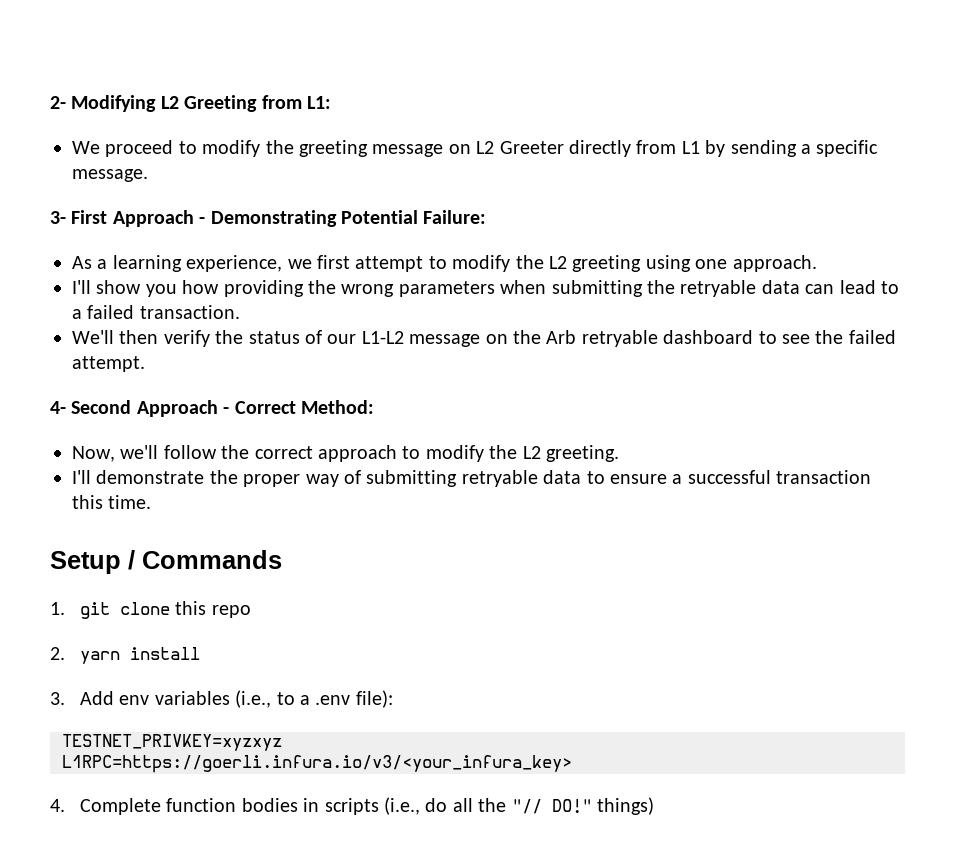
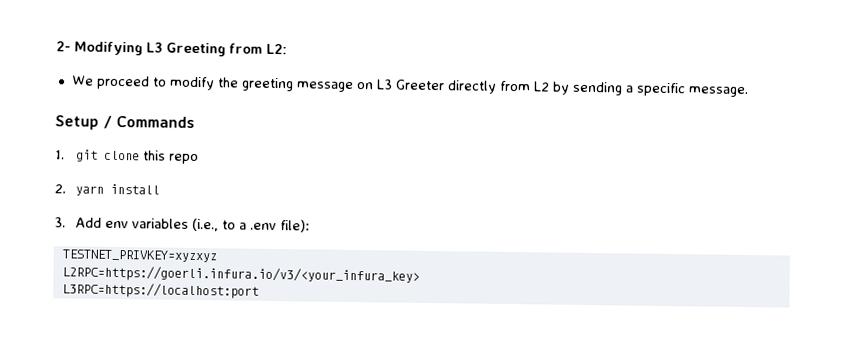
- 2- Modifying L2 Greeting from L1:
+ 2- Modifying L3 Greeting from L2:
- We proceed to modify the greeting message on L2 Greeter directly from L1 by sending a specific message.
+ We proceed to modify the greeting message on L3 Greeter directly from L2 by sending a specific message.
- 3- First Approach - Demonstrating Potential Failure:
- As a learning experience, we first attempt to modify the L2 greeting using one approach.
- I'll show you how providing the wrong parameters when submitting the retryable data can lead to a failed transaction.
- We'll then verify the status of our L1-L2 message on the Arb retryable dashboard to see the failed attempt.
- 4- Second Approach - Correct Method:
- Now, we'll follow the correct approach to modify the L2 greeting.
- I'll demonstrate the proper way of submitting retryable data to ensure a successful transaction this time.
- L1RPC=https://goerli.infura.io/v3/<your_infura_key>
- 4. Complete function bodies in scripts (i.e., do all the "// DO!" things)
+ L2RPC=https://goerli.infura.io/v3/<your_infura_key>
+ L3RPC=https://localhost:port

